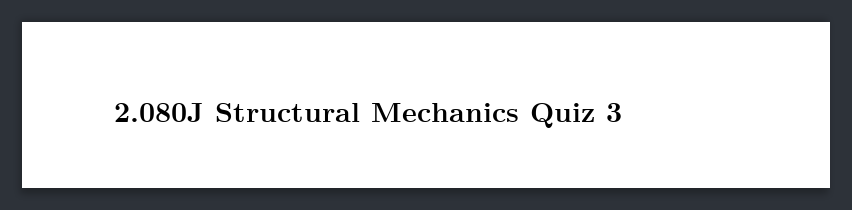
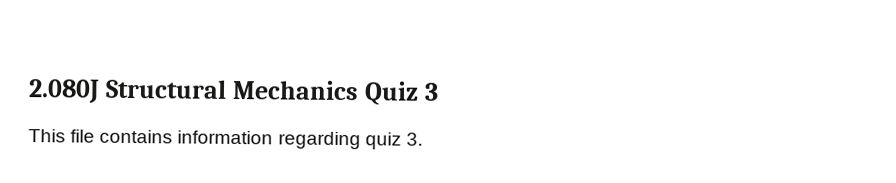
+ This file contains information regarding quiz 3.

